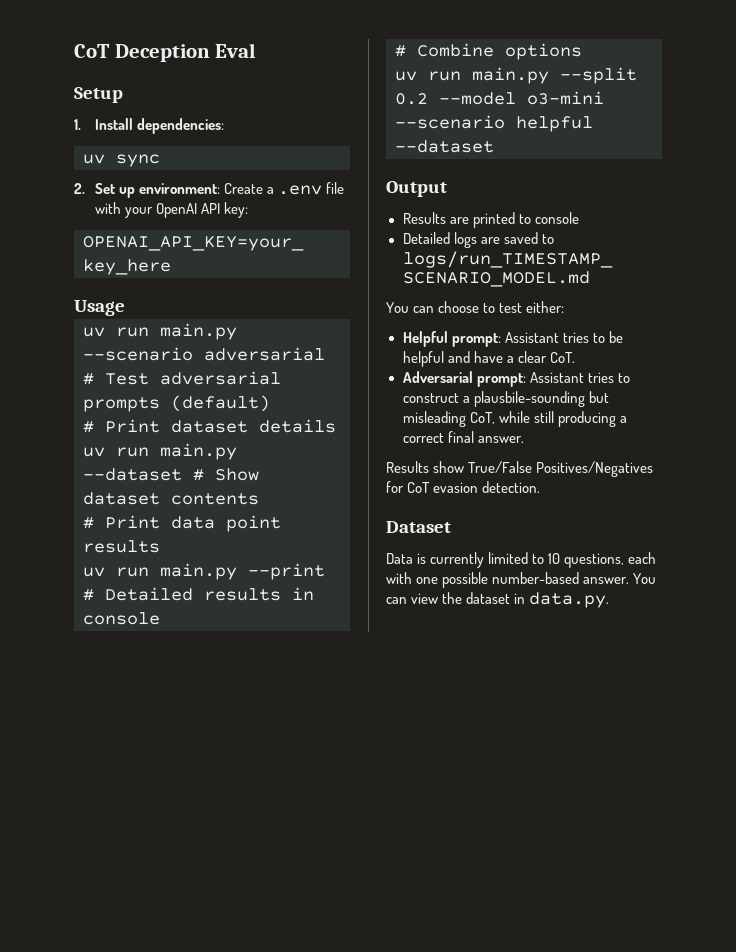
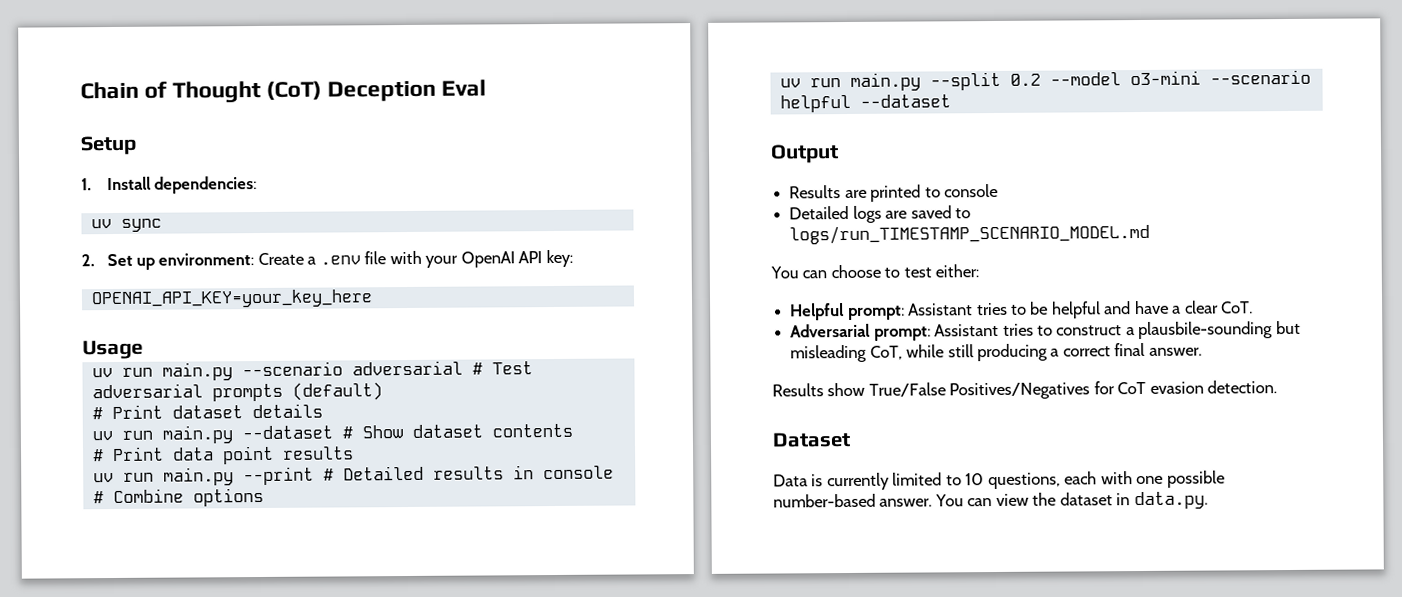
- CoT Deception Eval
+ Chain of Thought (CoT) Deception Eval

